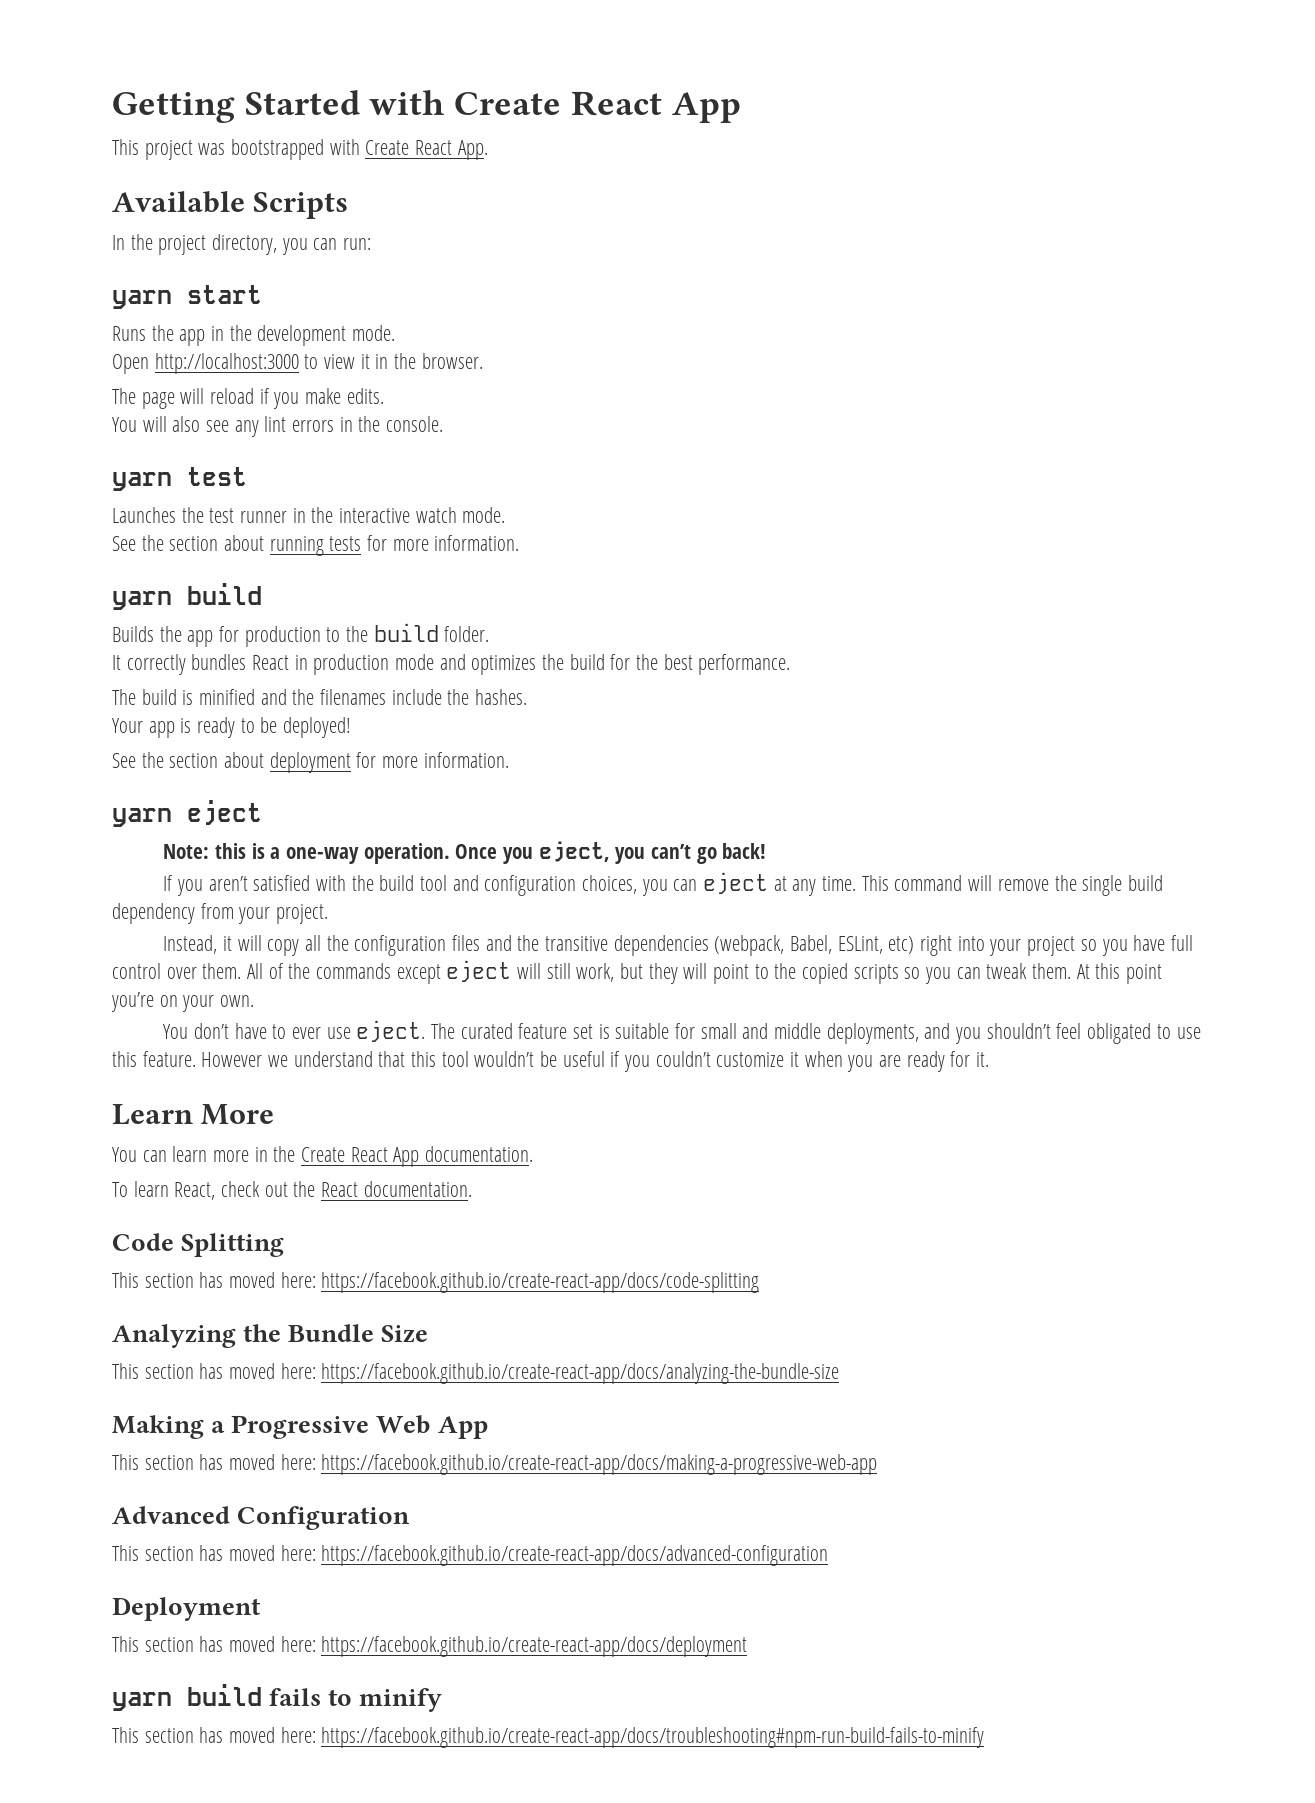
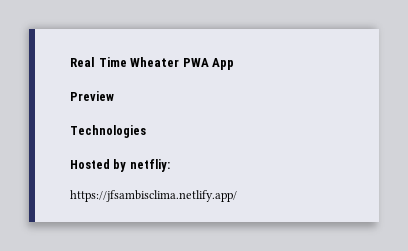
- Getting Started with Create React App
- This project was bootstrapped with Create React App.
- Available Scripts
- In the project directory, you can run:
- yarn start
- Runs the app in the development mode.
- Open http://localhost:3000 to view it in the browser.
- The page will reload if you make edits.
- You will also see any lint errors in the console.
- yarn test
- Launches the test runner in the interactive watch mode.
- See the section about running tests for more information.
- yarn build
- Builds the app for production to the build folder.
- It correctly bundles React in production mode and optimizes the build for the best performance.
- The build is minified and the filenames include the hashes.
- Your app is ready to be deployed!
- See the section about deployment for more information.
- yarn eject
- Note: this is a one-way operation. Once you eject, you can’t go back!
- If you aren’t satisfied with the build tool and configuration choices, you can eject at any time. This command will remove the single build dependency from your project.
- Instead, it will copy all the configuration files and the transitive dependencies (webpack, Babel, ESLint, etc) right into your project so you have full control over them. All of the commands except eject will still work, but they will point to the copied scripts so you can tweak them. At this point you’re on your own.
- You don’t have to ever use eject. The curated feature set is suitable for small and middle deployments, and you shouldn’t feel obligated to use this feature. However we understand that this tool wouldn’t be useful if you couldn’t customize it when you are ready for it.
- Learn More
- You can learn more in the Create React App documentation.
- To learn React, check out the React documentation.
- Code Splitting
- This section has moved here: https://facebook.github.io/create-react-app/docs/code-splitting
- Analyzing the Bundle Size
- This section has moved here: https://facebook.github.io/create-react-app/docs/analyzing-the-bundle-size
- Making a Progressive Web App
- This section has moved here: https://facebook.github.io/create-react-app/docs/making-a-progressive-web-app
- Advanced Configuration
- This section has moved here: https://facebook.github.io/create-react-app/docs/advanced-configuration
- Deployment
- This section has moved here: https://facebook.github.io/create-react-app/docs/deployment
- yarn build fails to minify
- This section has moved here: https://facebook.github.io/create-react-app/docs/troubleshooting#npm-run-build-fails-to-minify
+ Real Time Wheater PWA App
+ Preview
+ Technologies
+ Hosted by netfliy:
+ https://jfsambisclima.netlify.app/

